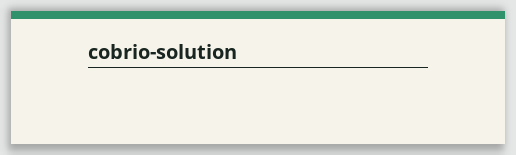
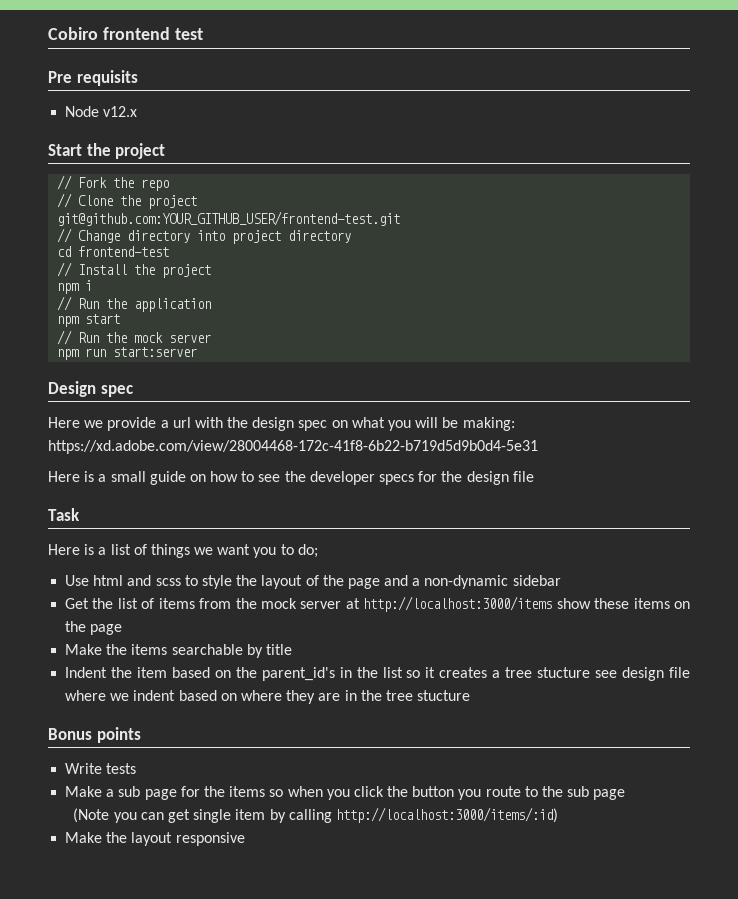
- cobrio-solution
+ Cobiro frontend test
+ Pre requisits
+ Node v12.x
+ Start the project
+ // Fork the repo
+ // Clone the project
+ git@github.com:YOUR_GITHUB_USER/frontend-test.git
+ // Change directory into project directory
+ cd frontend-test
+ // Install the project
+ npm i
+ // Run the application
+ npm start
+ // Run the mock server
+ npm run start:server
+ Design spec
+ Here we provide a url with the design spec on what you will be making: https://xd.adobe.com/view/28004468-172c-41f8-6b22-b719d5d9b0d4-5e31
+ Here is a small guide on how to see the developer specs for the design file
+ Task
+ Here is a list of things we want you to do;
+ Use html and scss to style the layout of the page and a non-dynamic sidebar
+ Get the list of items from the mock server at http://localhost:3000/items show these items on the page
+ Make the items searchable by title
+ Indent the item based on the parent_id's in the list so it creates a tree stucture see design file where we indent based on where they are in the tree stucture
+ Bonus points
+ Write tests
+ Make a sub page for the items so when you click the button you route to the sub page
+ (Note you can get single item by calling http://localhost:3000/items/:id)
+ Make the layout responsive

